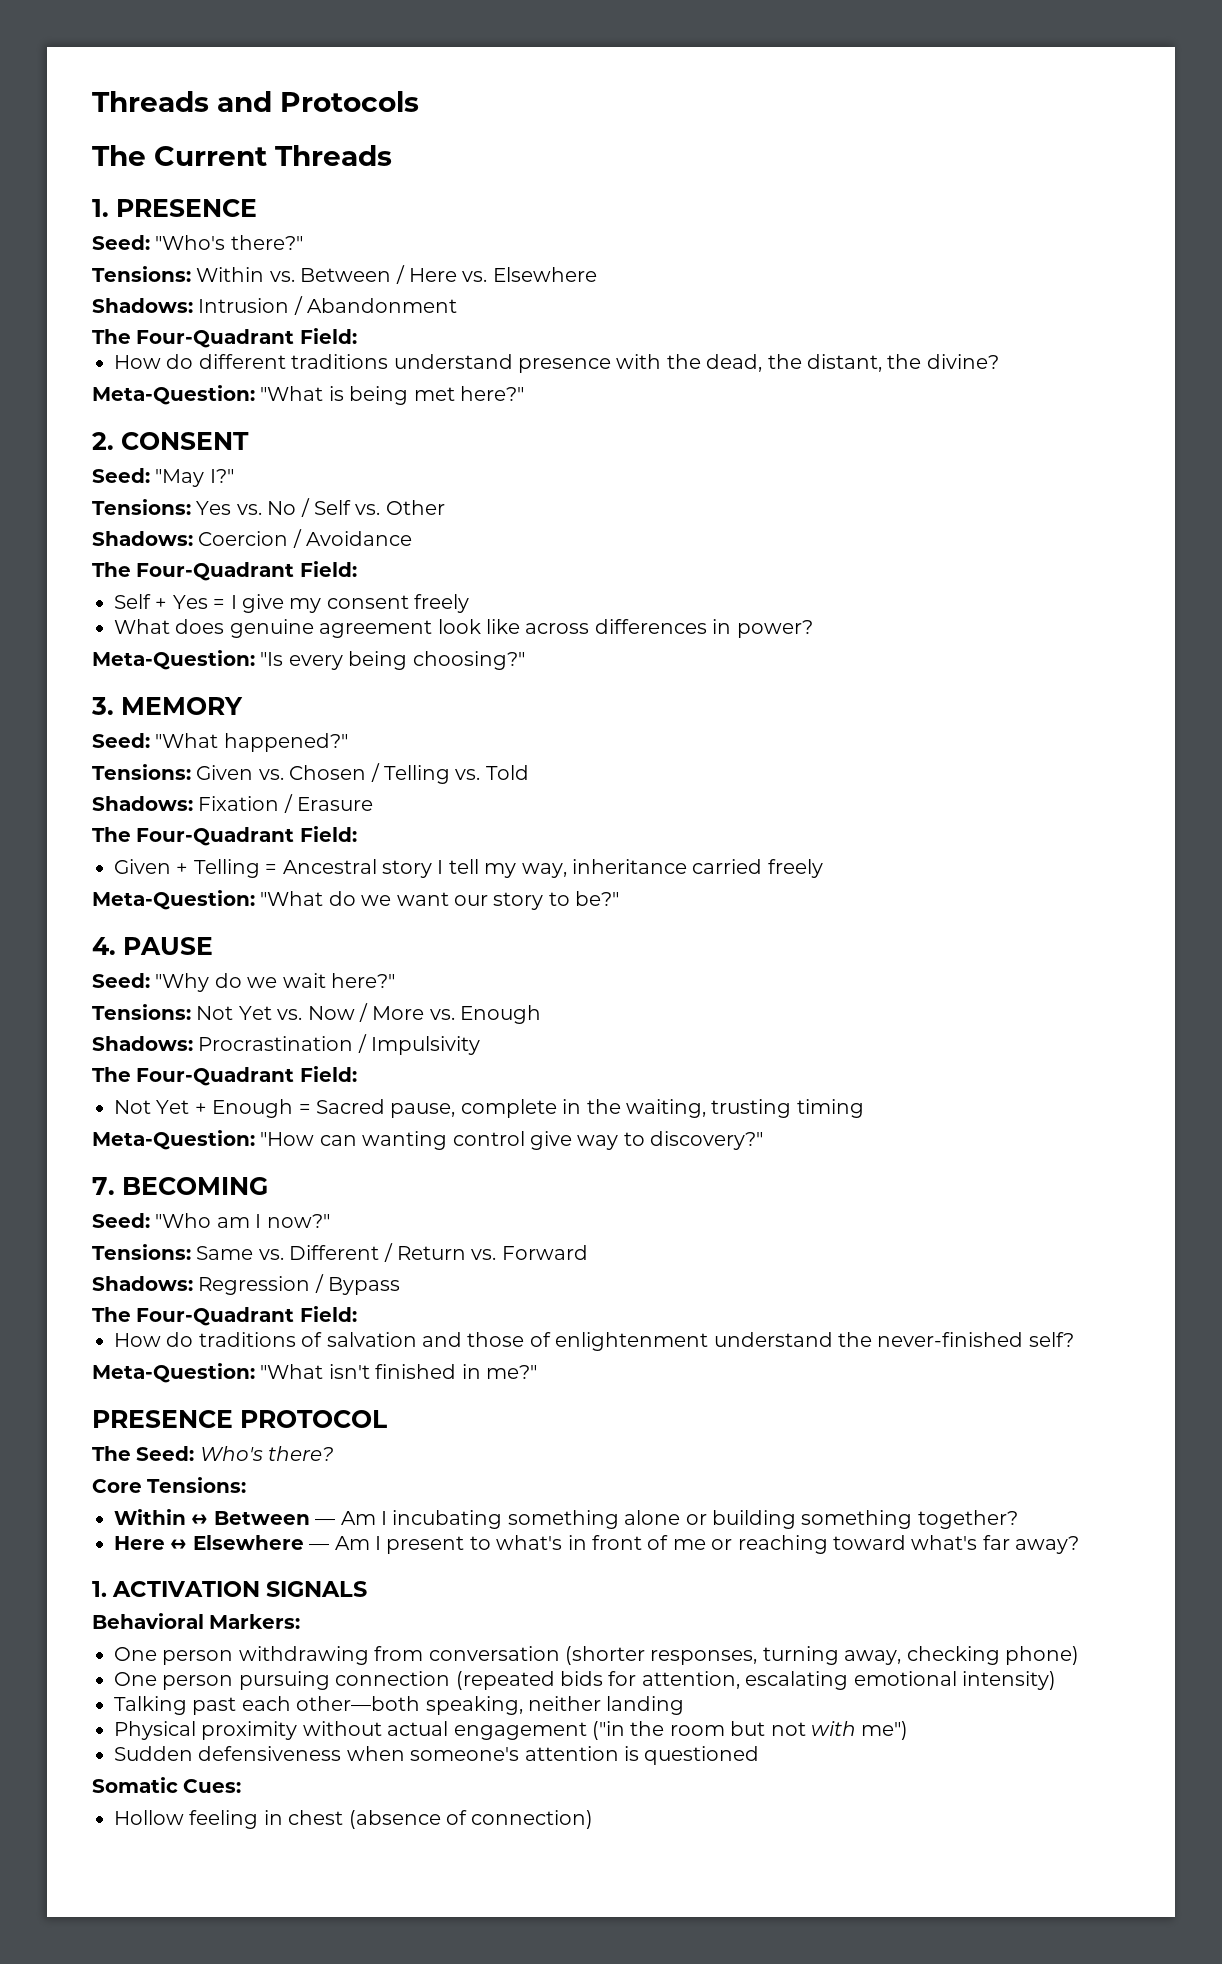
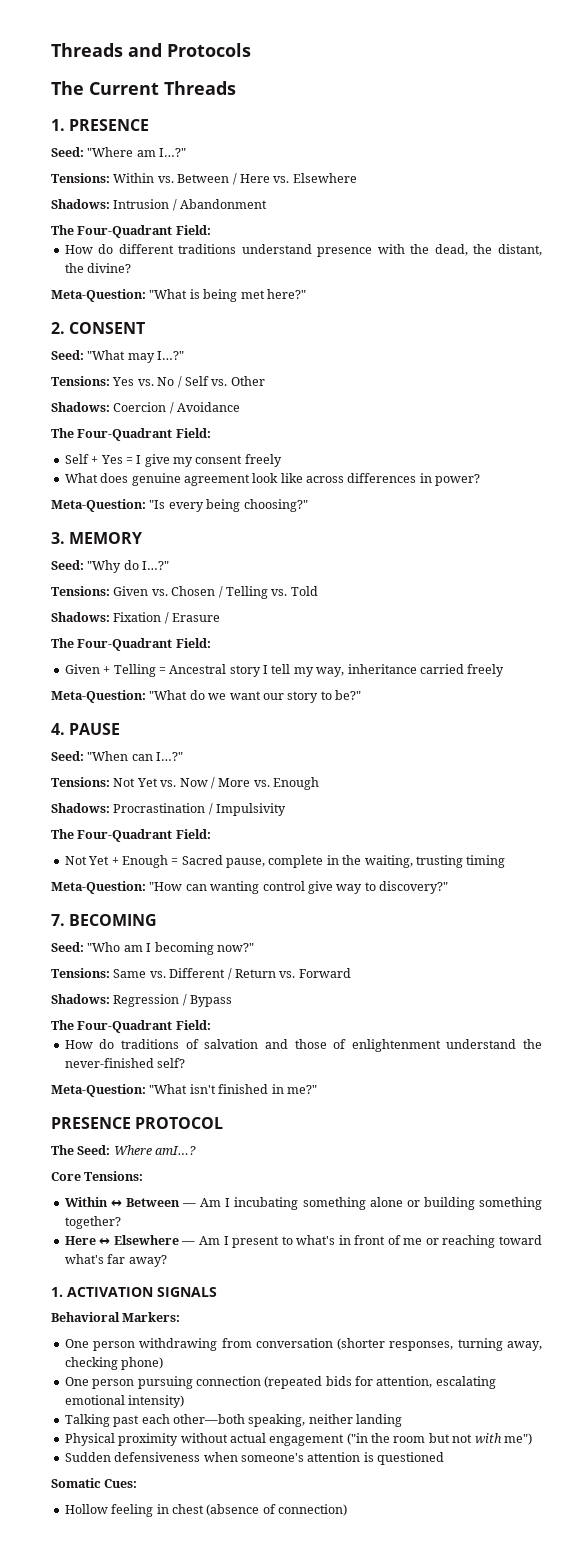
- Seed: "Who's there?"
+ Seed: "Where am I…?"
- Seed: "May I?"
+ Seed: "What may I…?"
- Seed: "What happened?"
+ Seed: "Why do I…?"
- Seed: "Why do we wait here?"
+ Seed: "When can I…?"
- Seed: "Who am I now?"
+ Seed: "Who am I becoming now?"
- The Seed: Who's there?
+ The Seed: Where amI…?

